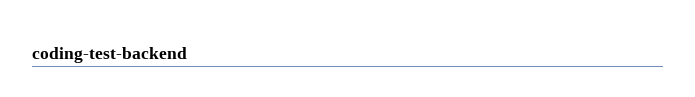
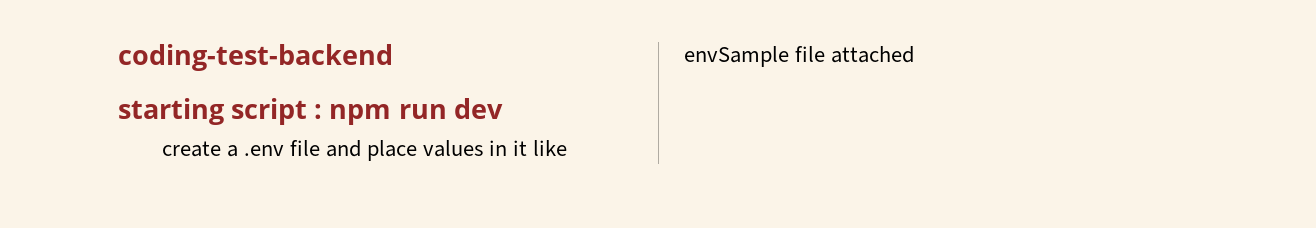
+ starting script : npm run dev
+ create a .env file and place values in it like envSample file attached

